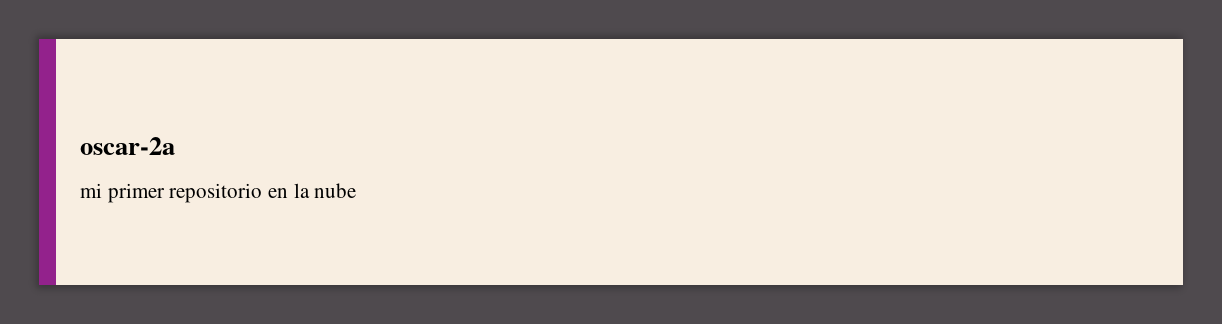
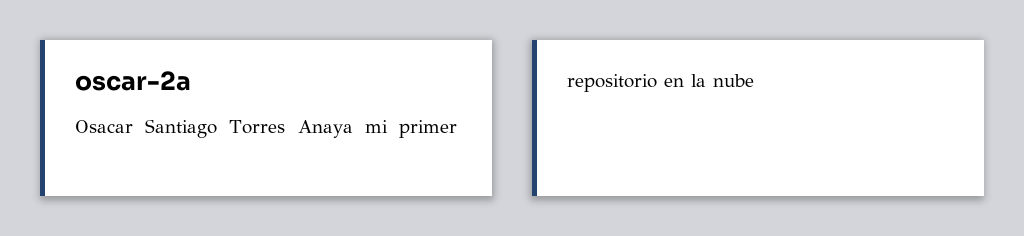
- mi primer repositorio en la nube
+ Osacar Santiago Torres Anaya mi primer repositorio en la nube

